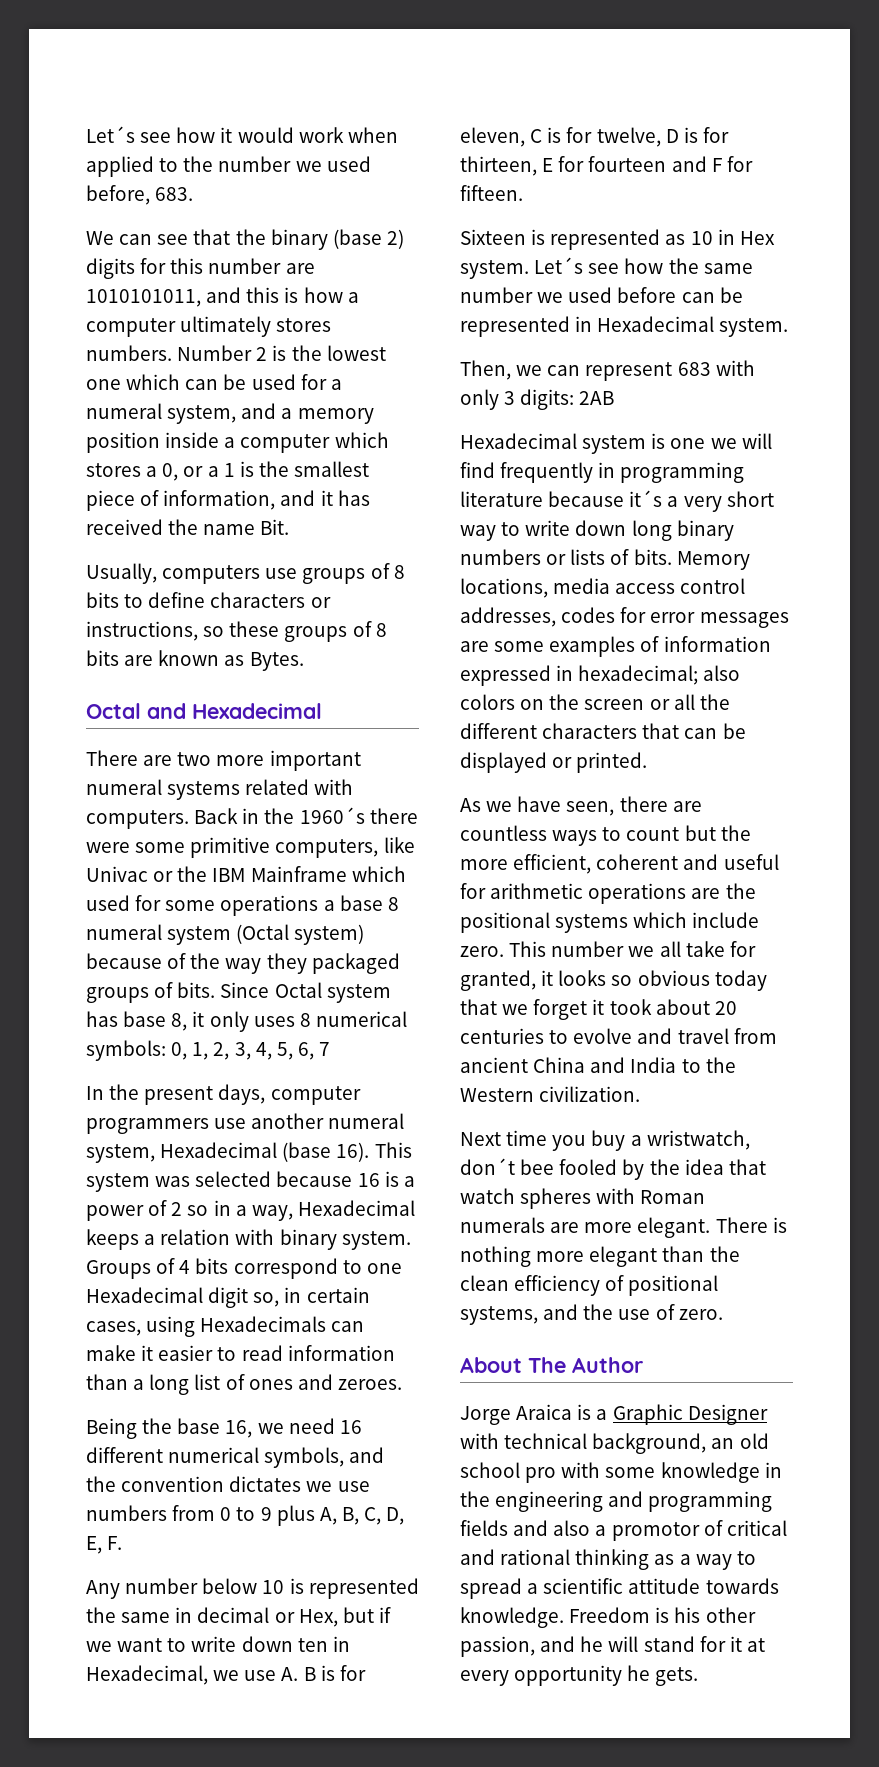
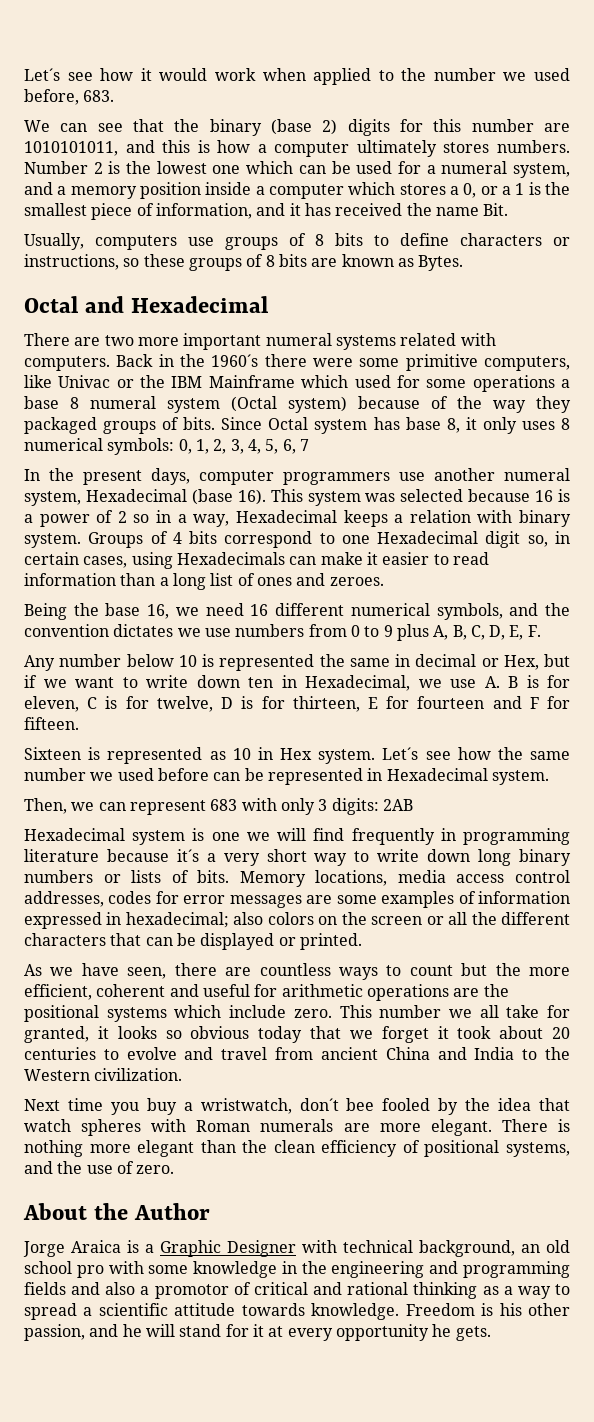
- About The Author
+ About the Author

